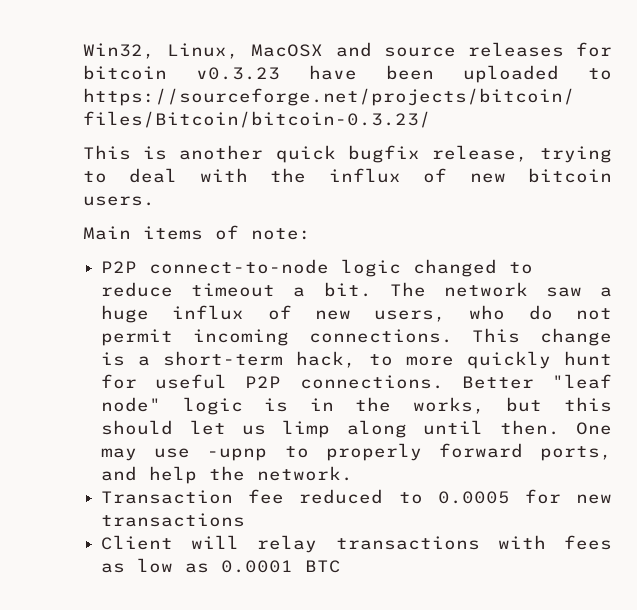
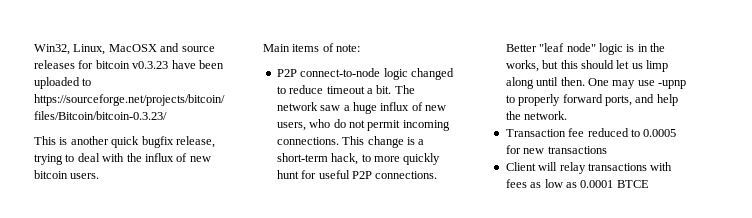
- Client will relay transactions with fees as low as 0.0001 BTC
+ Client will relay transactions with fees as low as 0.0001 BTCE

